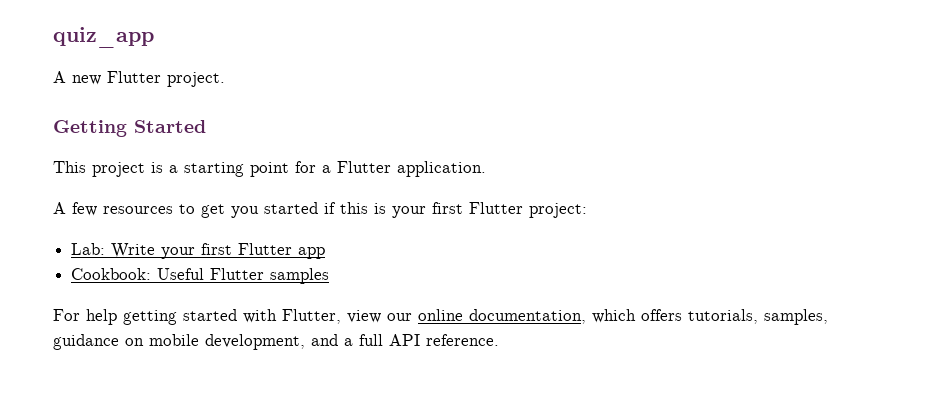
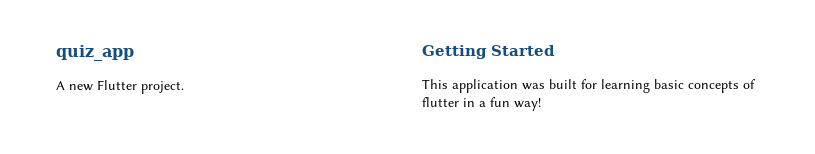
- This project is a starting point for a Flutter application.
- A few resources to get you started if this is your first Flutter project:
- Lab: Write your first Flutter app
- Cookbook: Useful Flutter samples
- For help getting started with Flutter, view our online documentation, which offers tutorials, samples, guidance on mobile development, and a full API reference.
+ This application was built for learning basic concepts of flutter in a fun way!

